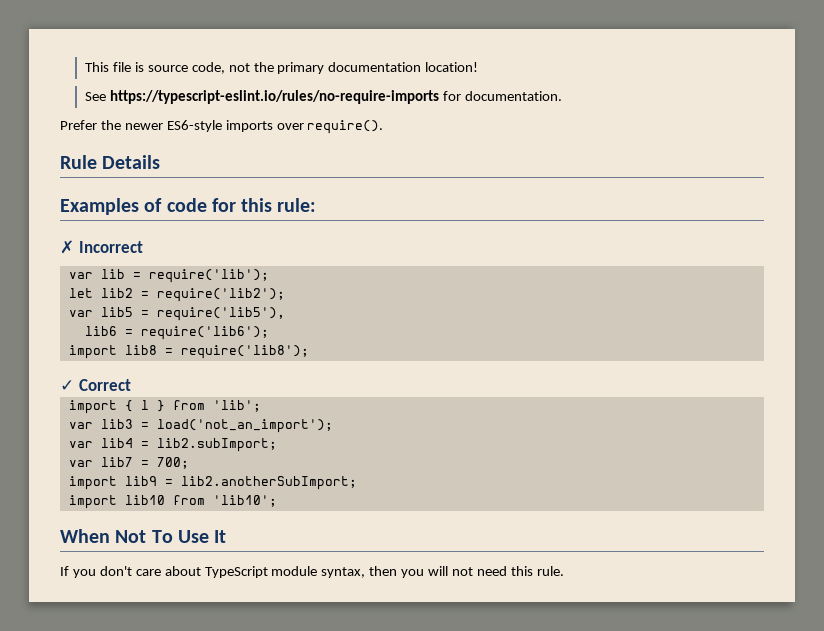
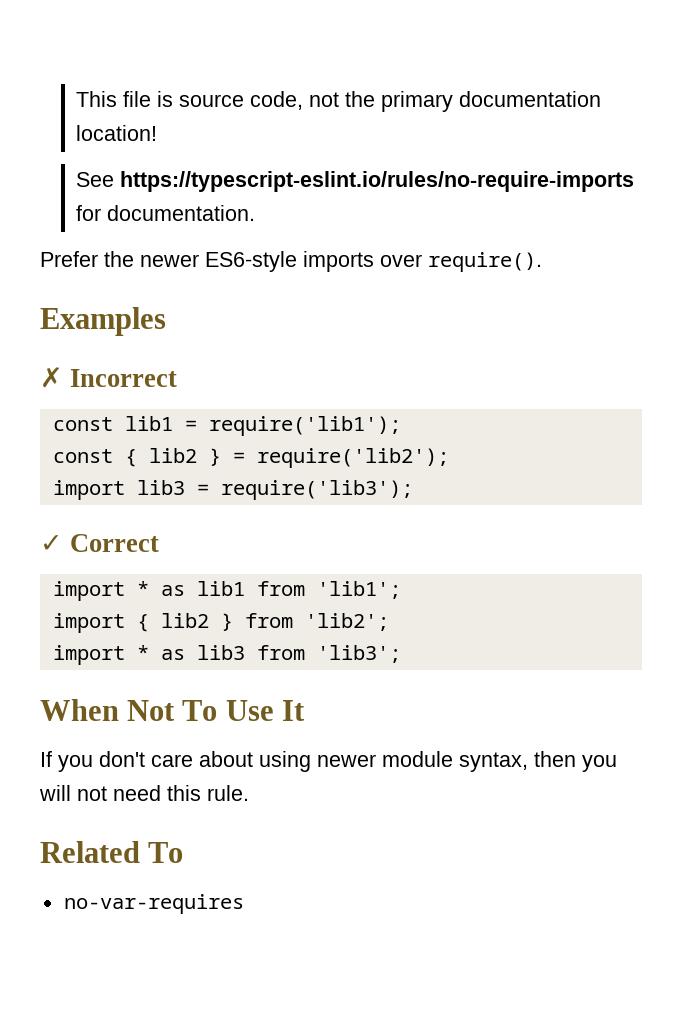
- Rule Details
- Examples of code for this rule:
+ Examples
  ✗ Incorrect
- var lib = require('lib');
- let lib2 = require('lib2');
- var lib5 = require('lib5'),
- lib6 = require('lib6');
- import lib8 = require('lib8');
+ const lib1 = require('lib1');
+ const { lib2 } = require('lib2');
+ import lib3 = require('lib3');
  ✓ Correct
+ import * as lib1 from 'lib1';
- import { l } from 'lib';
- var lib3 = load('not_an_import');
- var lib4 = lib2.subImport;
- var lib7 = 700;
- import lib9 = lib2.anotherSubImport;
- import lib10 from 'lib10';
+ import { lib2 } from 'lib2';
+ import * as lib3 from 'lib3';
- If you don't care about TypeScript module syntax, then you will not need this rule.
+ If you don't care about using newer module syntax, then you will not need this rule.
+ Related To
+ no-var-requires

